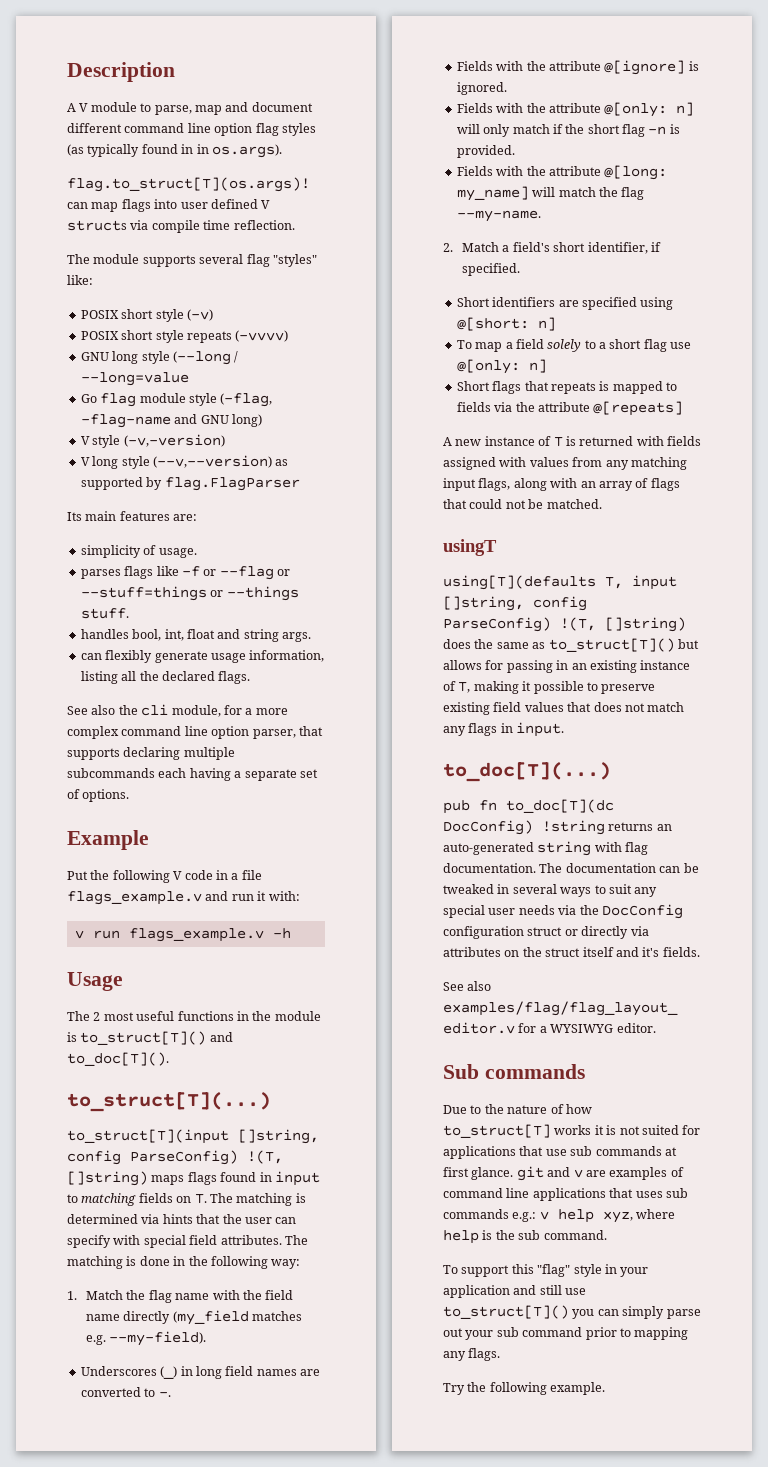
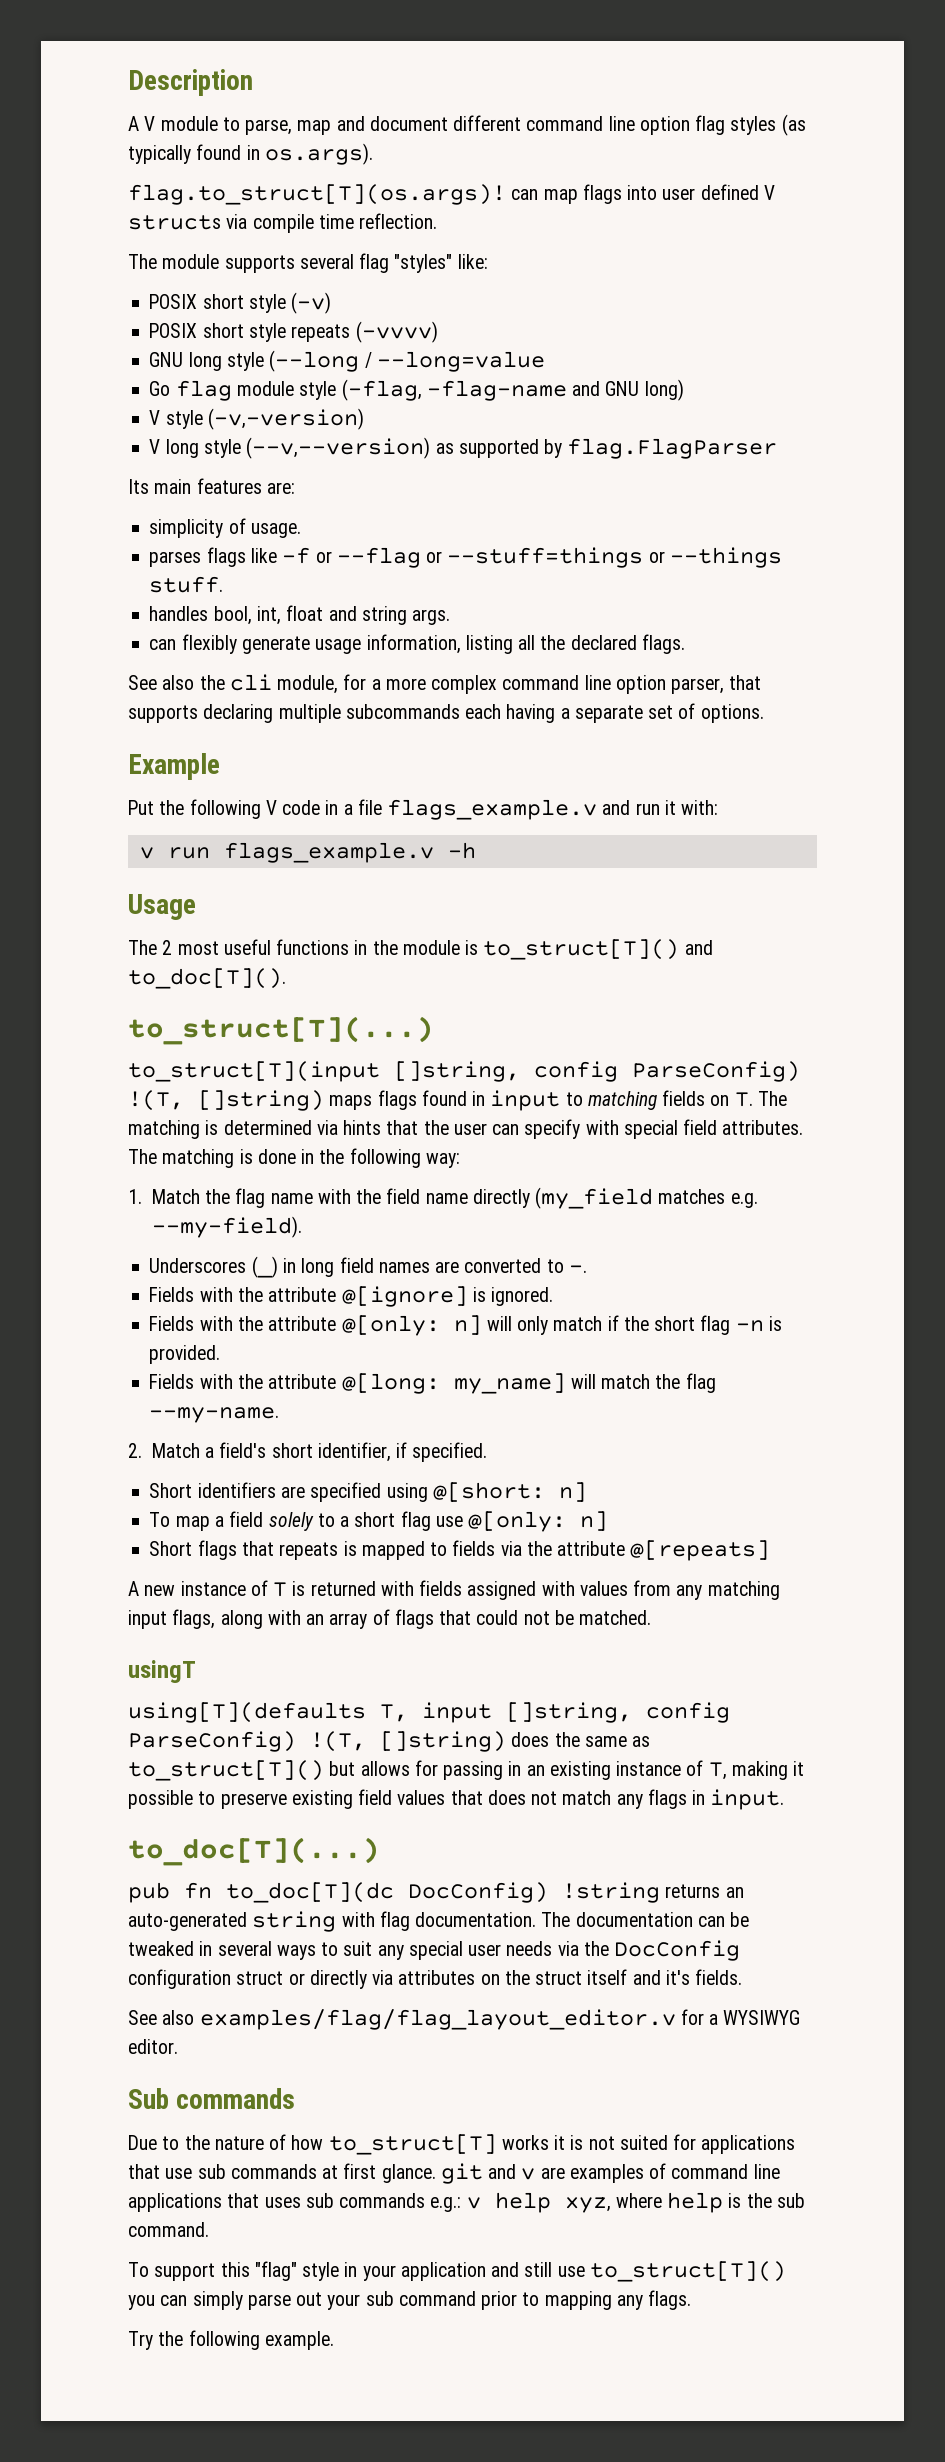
- A V module to parse, map and document different command line option flag styles (as typically found in in os.args).
+ A V module to parse, map and document different command line option flag styles (as typically found in os.args).

